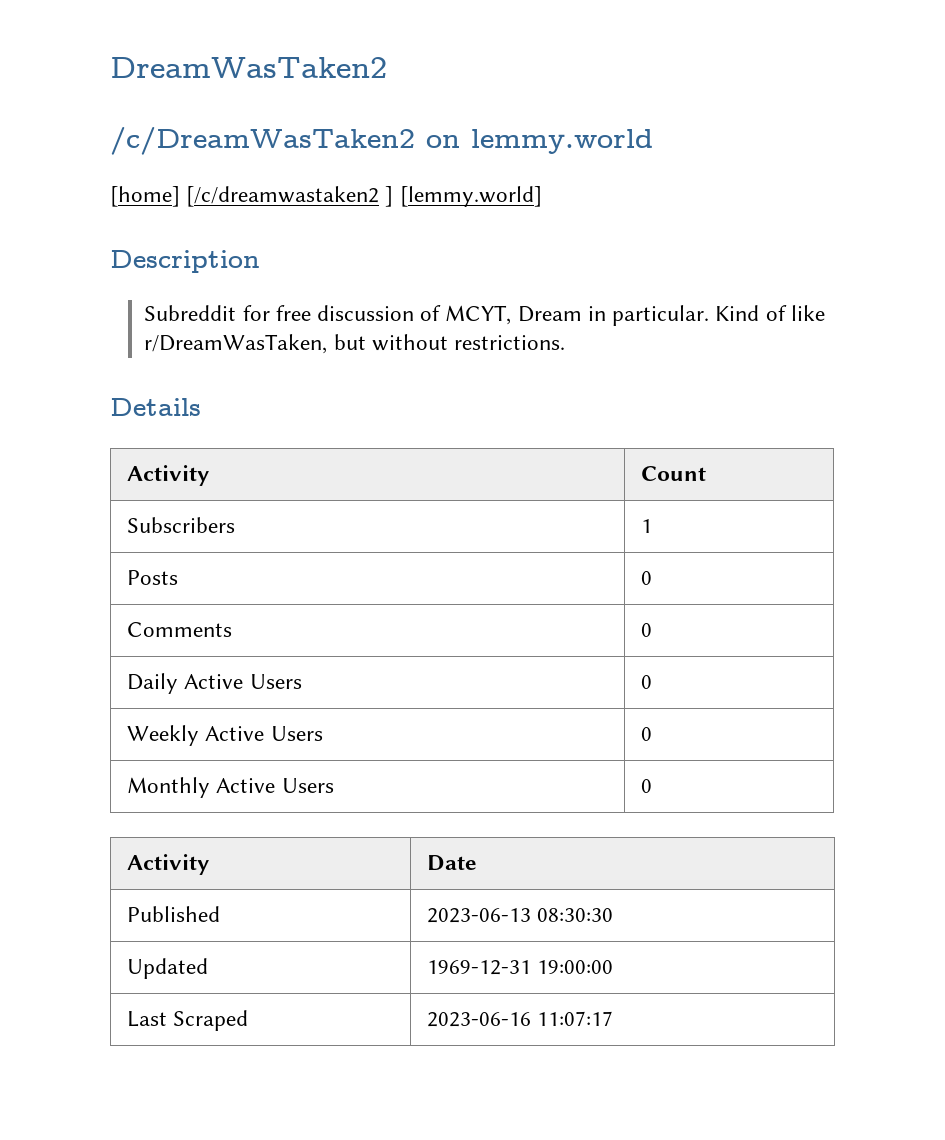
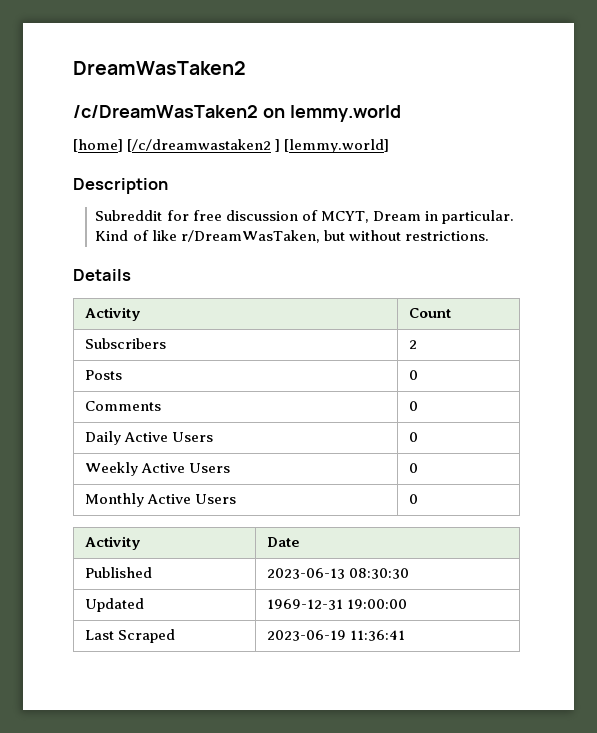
- Subscribers | 1
+ Subscribers | 2
- Last Scraped | 2023-06-16 11:07:17
+ Last Scraped | 2023-06-19 11:36:41

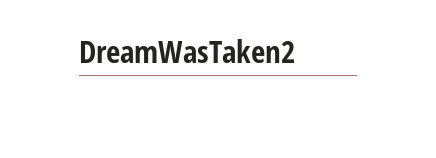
- /c/DreamWasTaken2 on lemmy.world
- [home] [/c/dreamwastaken2 ] [lemmy.world]
- Description
- Subreddit for free discussion of MCYT, Dream in particular. Kind of like r/DreamWasTaken, but without restrictions.
- Details
- Activity | Count
- Subscribers | 2
- Posts | 0
- Comments | 0
- Daily Active Users | 0
- Weekly Active Users | 0
- Monthly Active Users | 0
- Activity | Date
- Published | 2023-06-13 08:30:30
- Updated | 1969-12-31 19:00:00
- Last Scraped | 2023-06-19 11:36:41

